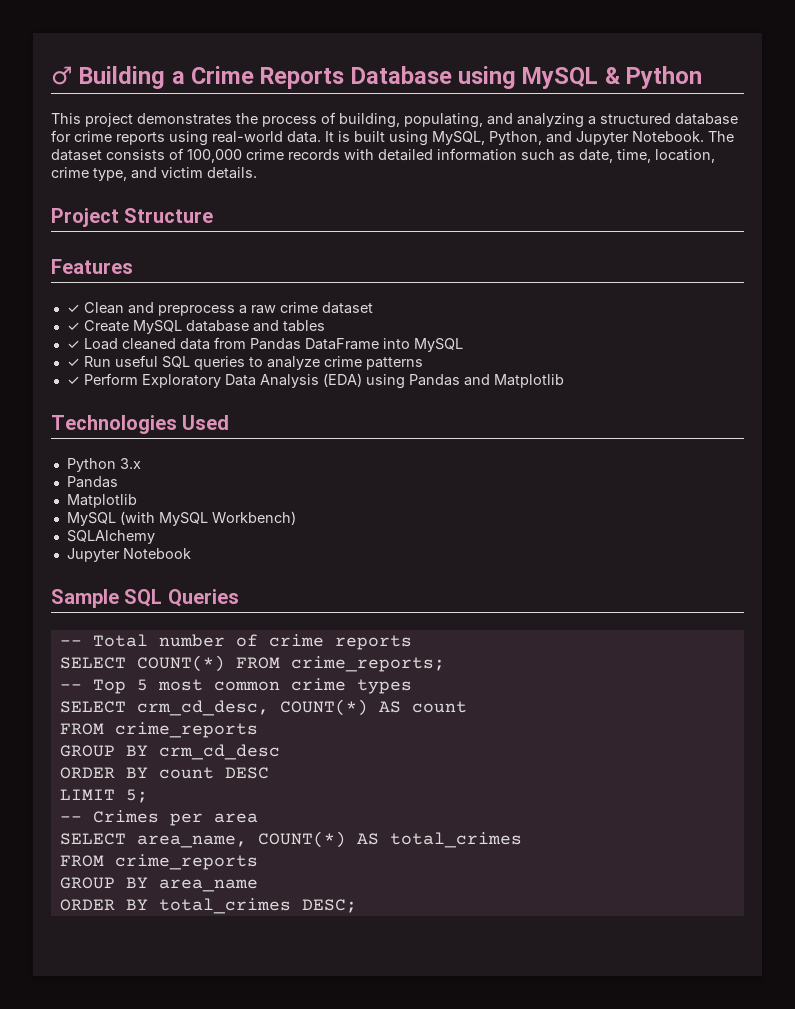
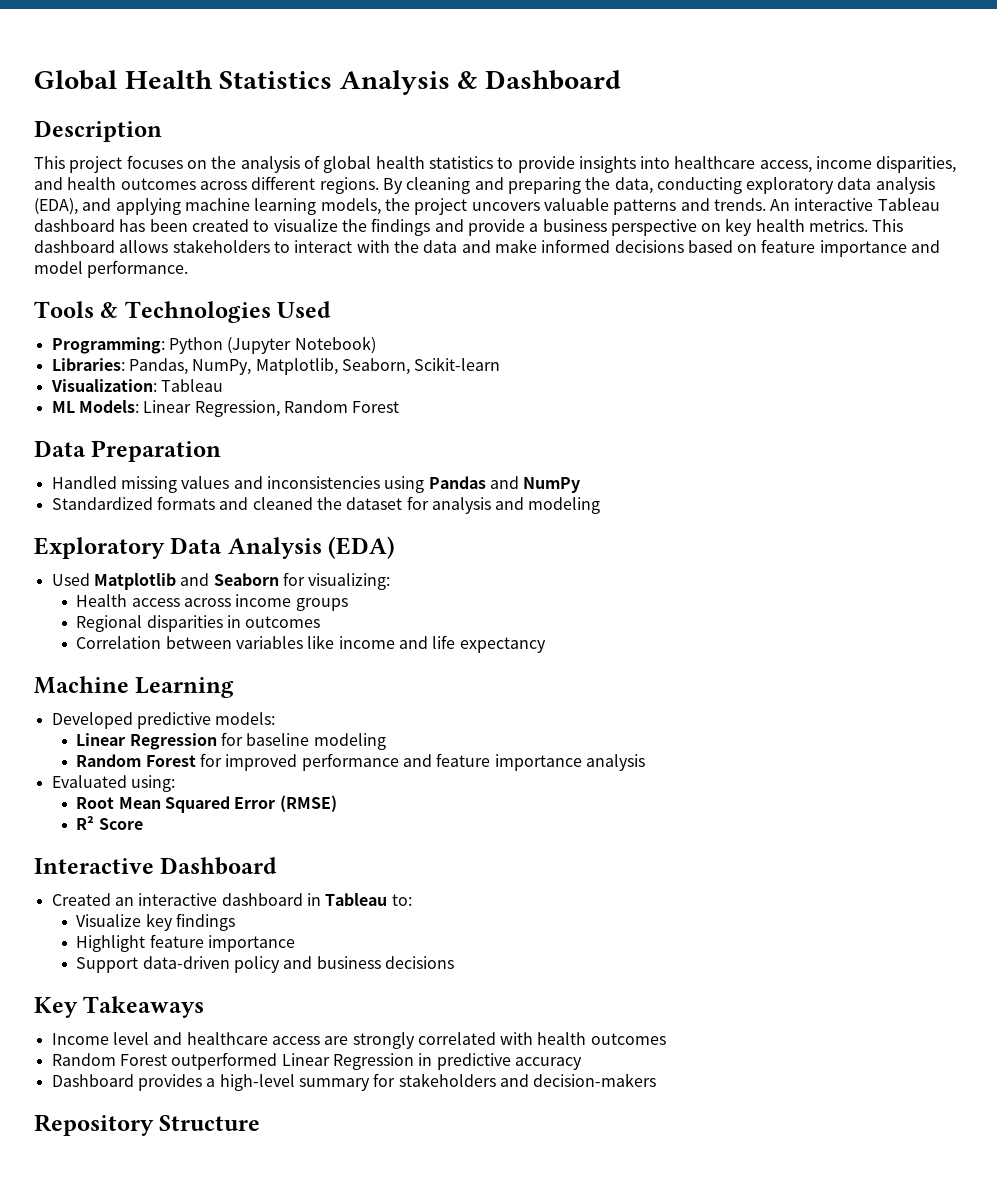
- ♂ Building a Crime Reports Database using MySQL & Python
- This project demonstrates the process of building, populating, and analyzing a structured database for crime reports using real-world data. It is built using MySQL, Python, and Jupyter Notebook. The dataset consists of 100,000 crime records with detailed information such as date, time, location, crime type, and victim details.
- Project Structure
- Features
- ✓ Clean and preprocess a raw crime dataset
- ✓ Create MySQL database and tables
- ✓ Load cleaned data from Pandas DataFrame into MySQL
- ✓ Run useful SQL queries to analyze crime patterns
- ✓ Perform Exploratory Data Analysis (EDA) using Pandas and Matplotlib
- Technologies Used
- Python 3.x
- Pandas
- Matplotlib
- MySQL (with MySQL Workbench)
- SQLAlchemy
- Jupyter Notebook
- Sample SQL Queries
- -- Total number of crime reports
- SELECT COUNT(*) FROM crime_reports;
- -- Top 5 most common crime types
- SELECT crm_cd_desc, COUNT(*) AS count
- FROM crime_reports
- GROUP BY crm_cd_desc
- ORDER BY count DESC
- LIMIT 5;
- -- Crimes per area
- SELECT area_name, COUNT(*) AS total_crimes
- FROM crime_reports
- GROUP BY area_name
- ORDER BY total_crimes DESC;
+ Global Health Statistics Analysis & Dashboard
+ Description
+ This project focuses on the analysis of global health statistics to provide insights into healthcare access, income disparities, and health outcomes across different regions. By cleaning and preparing the data, conducting exploratory data analysis (EDA), and applying machine learning models, the project uncovers valuable patterns and trends. An interactive Tableau dashboard has been created to visualize the findings and provide a business perspective on key health metrics. This dashboard allows stakeholders to interact with the data and make informed decisions based on feature importance and model performance.
+ Tools & Technologies Used
+ Programming: Python (Jupyter Notebook)
+ Libraries: Pandas, NumPy, Matplotlib, Seaborn, Scikit-learn
+ Visualization: Tableau
+ ML Models: Linear Regression, Random Forest
+ Data Preparation
+ Handled missing values and inconsistencies using Pandas and NumPy
+ Standardized formats and cleaned the dataset for analysis and modeling
+ Exploratory Data Analysis (EDA)
+ Used Matplotlib and Seaborn for visualizing:
+ Health access across income groups
+ Regional disparities in outcomes
+ Correlation between variables like income and life expectancy
+ Machine Learning
+ Developed predictive models:
+ Linear Regression for baseline modeling
+ Random Forest for improved performance and feature importance analysis
+ Evaluated using:
+ Root Mean Squared Error (RMSE)
+ R² Score
+ Interactive Dashboard
+ Created an interactive dashboard in Tableau to:
+ Visualize key findings
+ Highlight feature importance
+ Support data-driven policy and business decisions
+ Key Takeaways
+ Income level and healthcare access are strongly correlated with health outcomes
+ Random Forest outperformed Linear Regression in predictive accuracy
+ Dashboard provides a high-level summary for stakeholders and decision-makers
+ Repository Structure

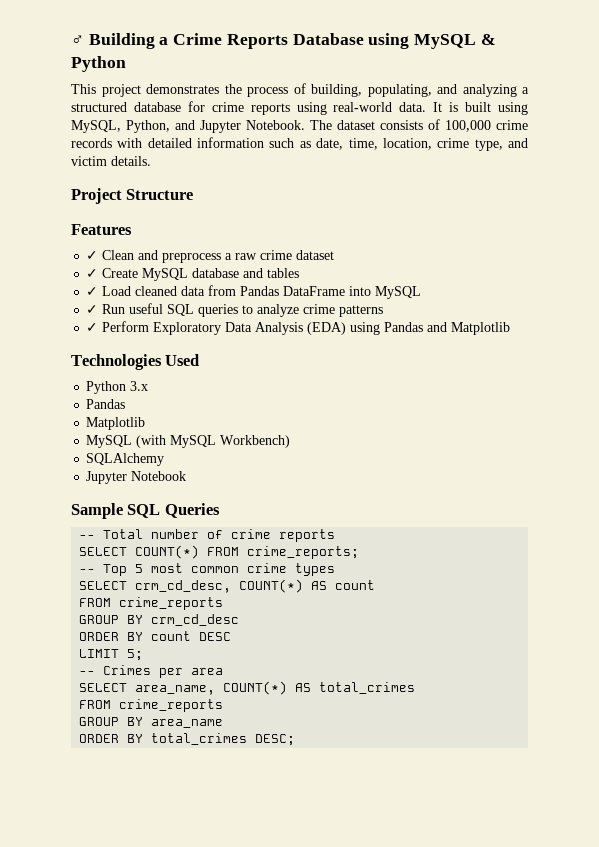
- Global Health Statistics Analysis & Dashboard
- Description
- This project focuses on the analysis of global health statistics to provide insights into healthcare access, income disparities, and health outcomes across different regions. By cleaning and preparing the data, conducting exploratory data analysis (EDA), and applying machine learning models, the project uncovers valuable patterns and trends. An interactive Tableau dashboard has been created to visualize the findings and provide a business perspective on key health metrics. This dashboard allows stakeholders to interact with the data and make informed decisions based on feature importance and model performance.
- Tools & Technologies Used
- Programming: Python (Jupyter Notebook)
- Libraries: Pandas, NumPy, Matplotlib, Seaborn, Scikit-learn
- Visualization: Tableau
- ML Models: Linear Regression, Random Forest
- Data Preparation
- Handled missing values and inconsistencies using Pandas and NumPy
- Standardized formats and cleaned the dataset for analysis and modeling
- Exploratory Data Analysis (EDA)
- Used Matplotlib and Seaborn for visualizing:
- Health access across income groups
- Regional disparities in outcomes
- Correlation between variables like income and life expectancy
- Machine Learning
- Developed predictive models:
- Linear Regression for baseline modeling
- Random Forest for improved performance and feature importance analysis
- Evaluated using:
- Root Mean Squared Error (RMSE)
- R² Score
- Interactive Dashboard
- Created an interactive dashboard in Tableau to:
- Visualize key findings
- Highlight feature importance
- Support data-driven policy and business decisions
- Key Takeaways
- Income level and healthcare access are strongly correlated with health outcomes
- Random Forest outperformed Linear Regression in predictive accuracy
- Dashboard provides a high-level summary for stakeholders and decision-makers
- Repository Structure
+ ♂ Building a Crime Reports Database using MySQL & Python
+ This project demonstrates the process of building, populating, and analyzing a structured database for crime reports using real-world data. It is built using MySQL, Python, and Jupyter Notebook. The dataset consists of 100,000 crime records with detailed information such as date, time, location, crime type, and victim details.
+ Project Structure
+ Features
+ ✓ Clean and preprocess a raw crime dataset
+ ✓ Create MySQL database and tables
+ ✓ Load cleaned data from Pandas DataFrame into MySQL
+ ✓ Run useful SQL queries to analyze crime patterns
+ ✓ Perform Exploratory Data Analysis (EDA) using Pandas and Matplotlib
+ Technologies Used
+ Python 3.x
+ Pandas
+ Matplotlib
+ MySQL (with MySQL Workbench)
+ SQLAlchemy
+ Jupyter Notebook
+ Sample SQL Queries
+ -- Total number of crime reports
+ SELECT COUNT(*) FROM crime_reports;
+ -- Top 5 most common crime types
+ SELECT crm_cd_desc, COUNT(*) AS count
+ FROM crime_reports
+ GROUP BY crm_cd_desc
+ ORDER BY count DESC
+ LIMIT 5;
+ -- Crimes per area
+ SELECT area_name, COUNT(*) AS total_crimes
+ FROM crime_reports
+ GROUP BY area_name
+ ORDER BY total_crimes DESC;

